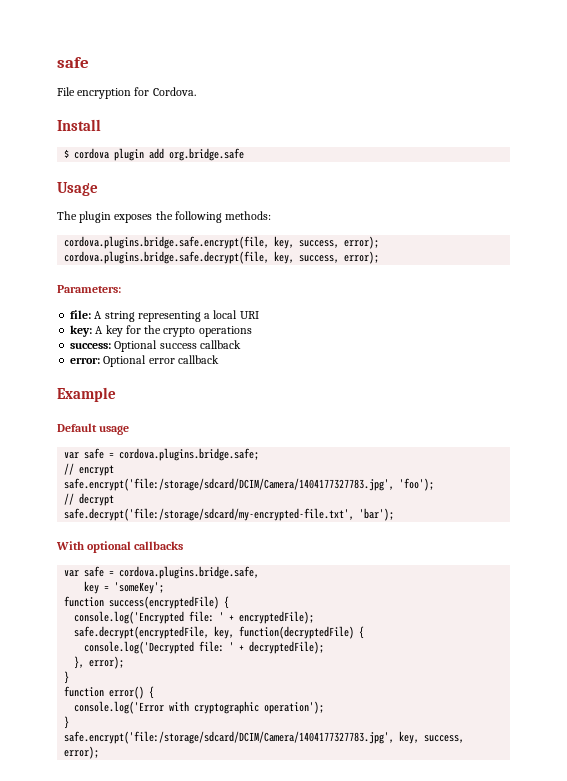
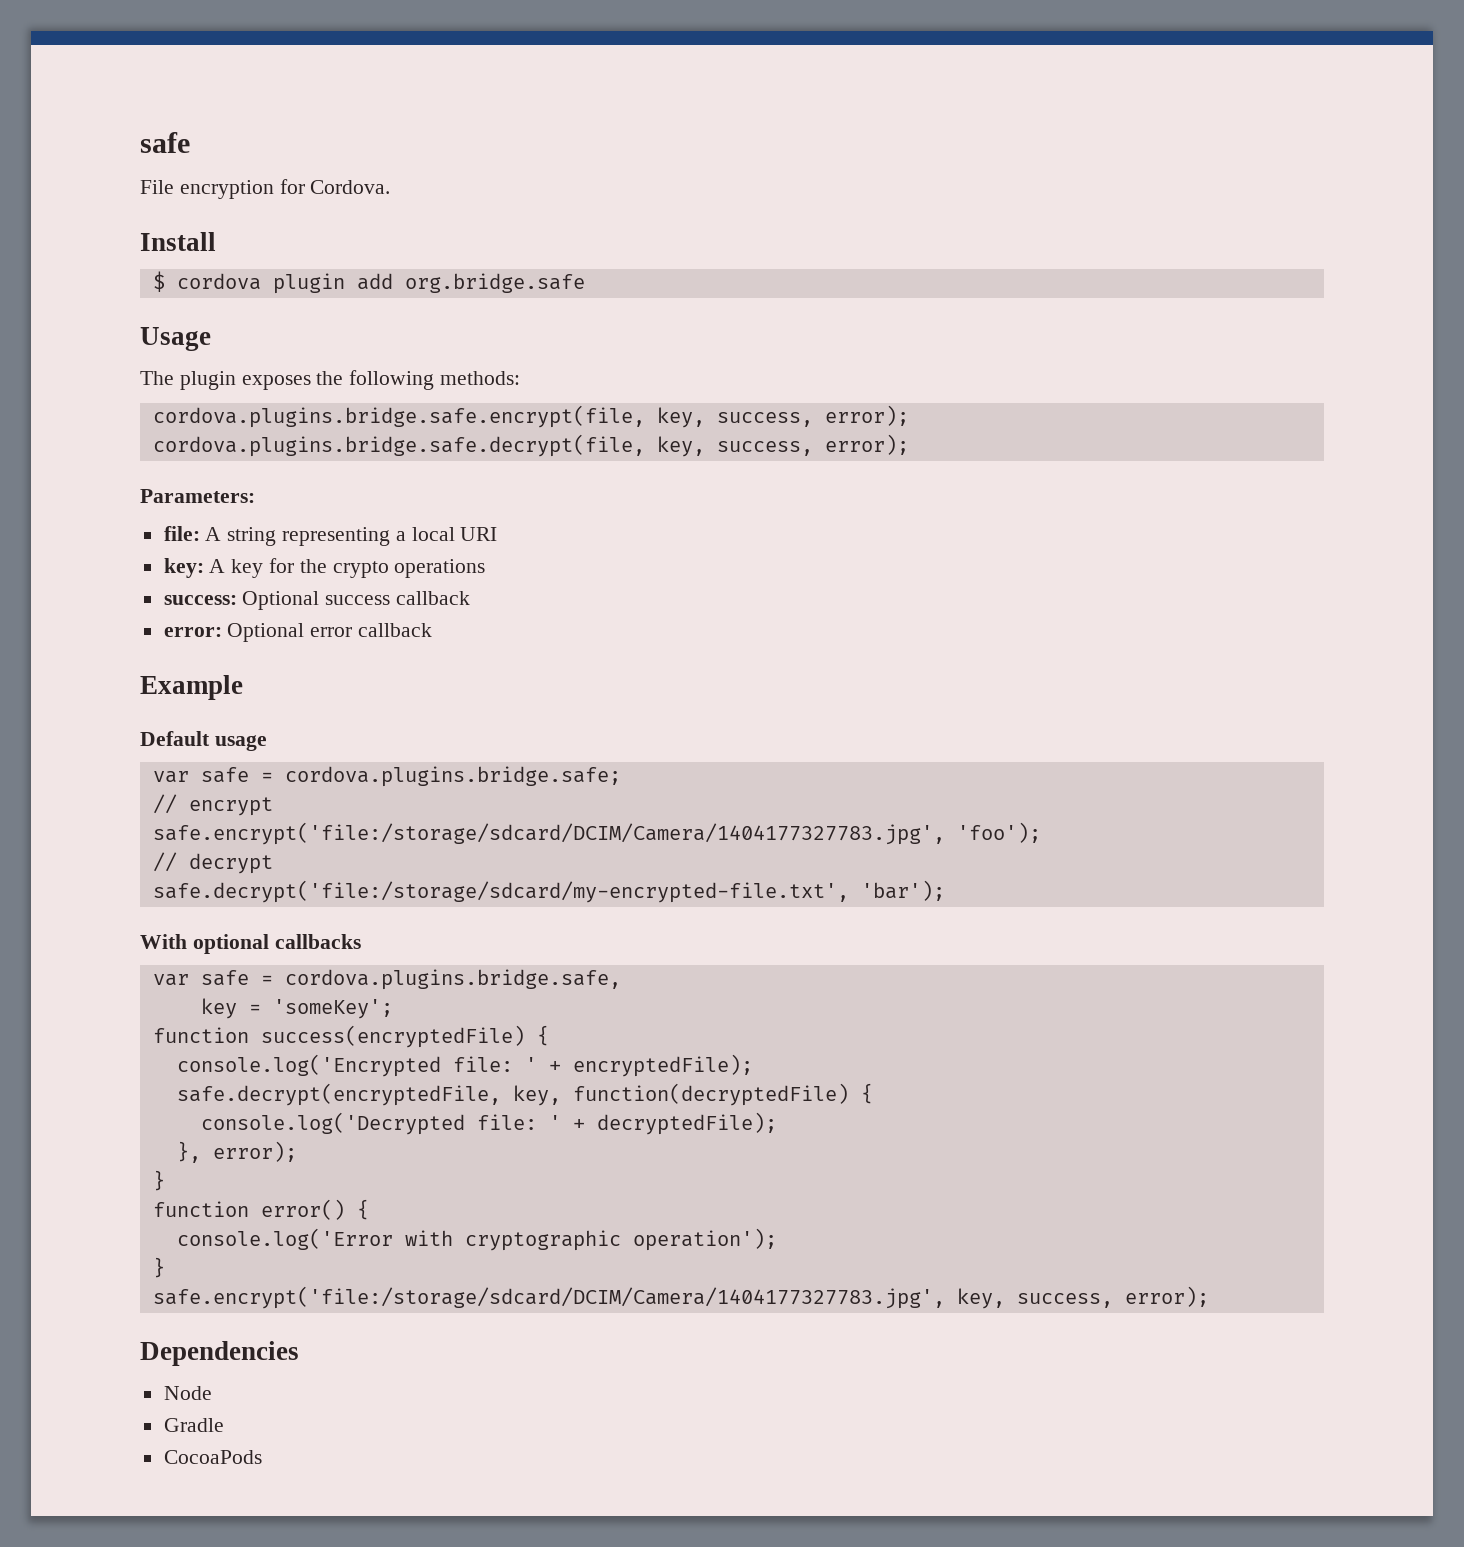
+ Dependencies
+ Node
+ Gradle
+ CocoaPods

